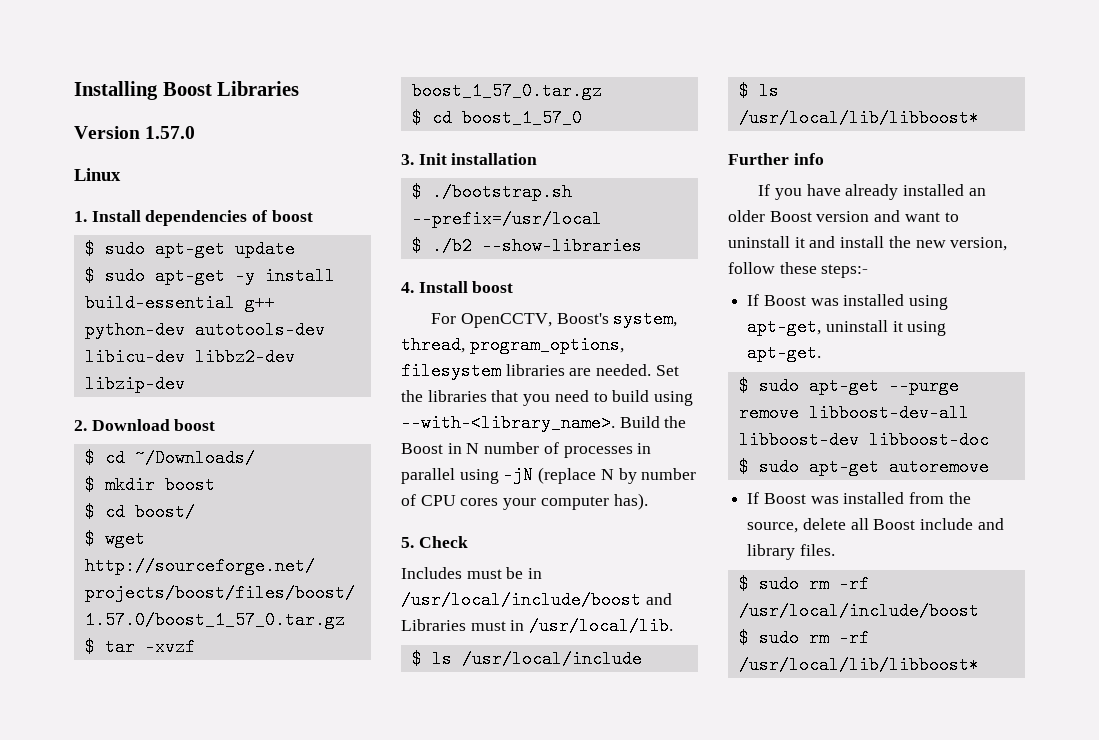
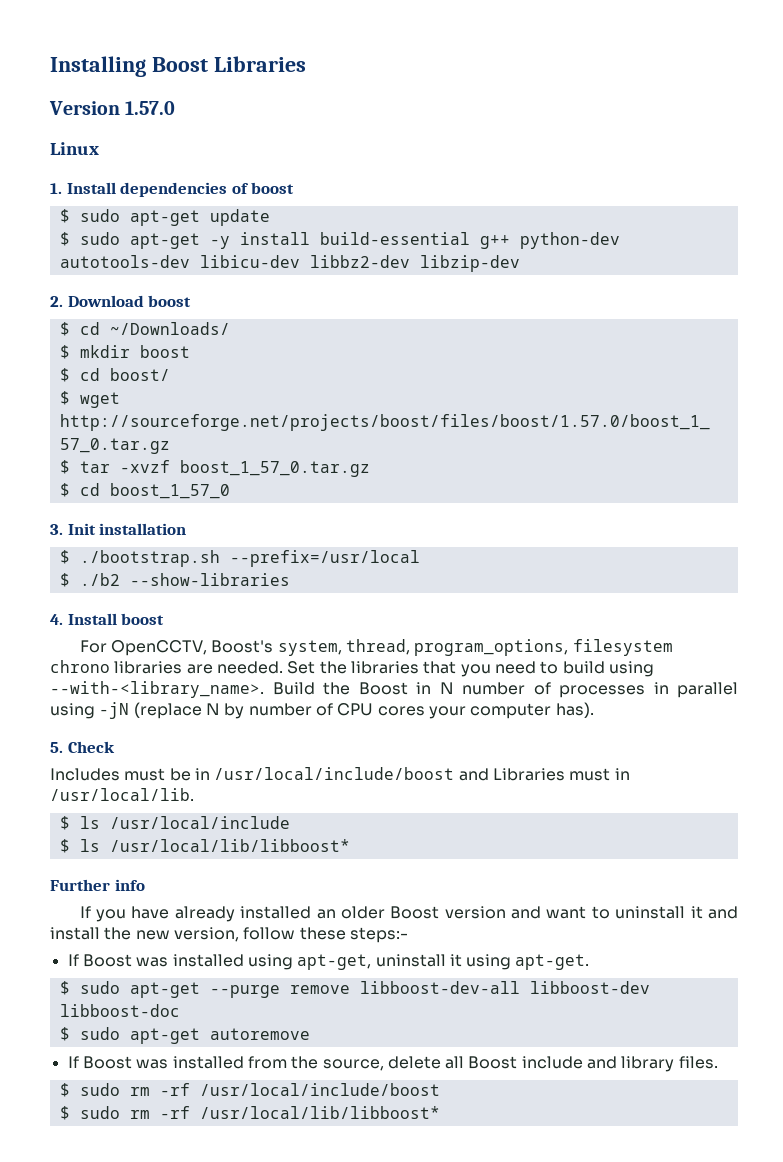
- For OpenCCTV, Boost's system, thread, program_options, filesystem libraries are needed.
+ For OpenCCTV, Boost's system, thread, program_options, filesystem chrono libraries are needed.

